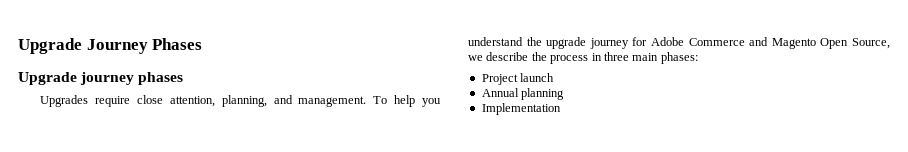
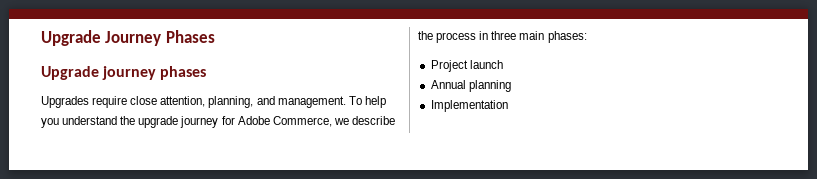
- To help you understand the upgrade journey for Adobe Commerce and Magento Open Source, we describe the process in three main phases:
+ To help you understand the upgrade journey for Adobe Commerce, we describe the process in three main phases:

